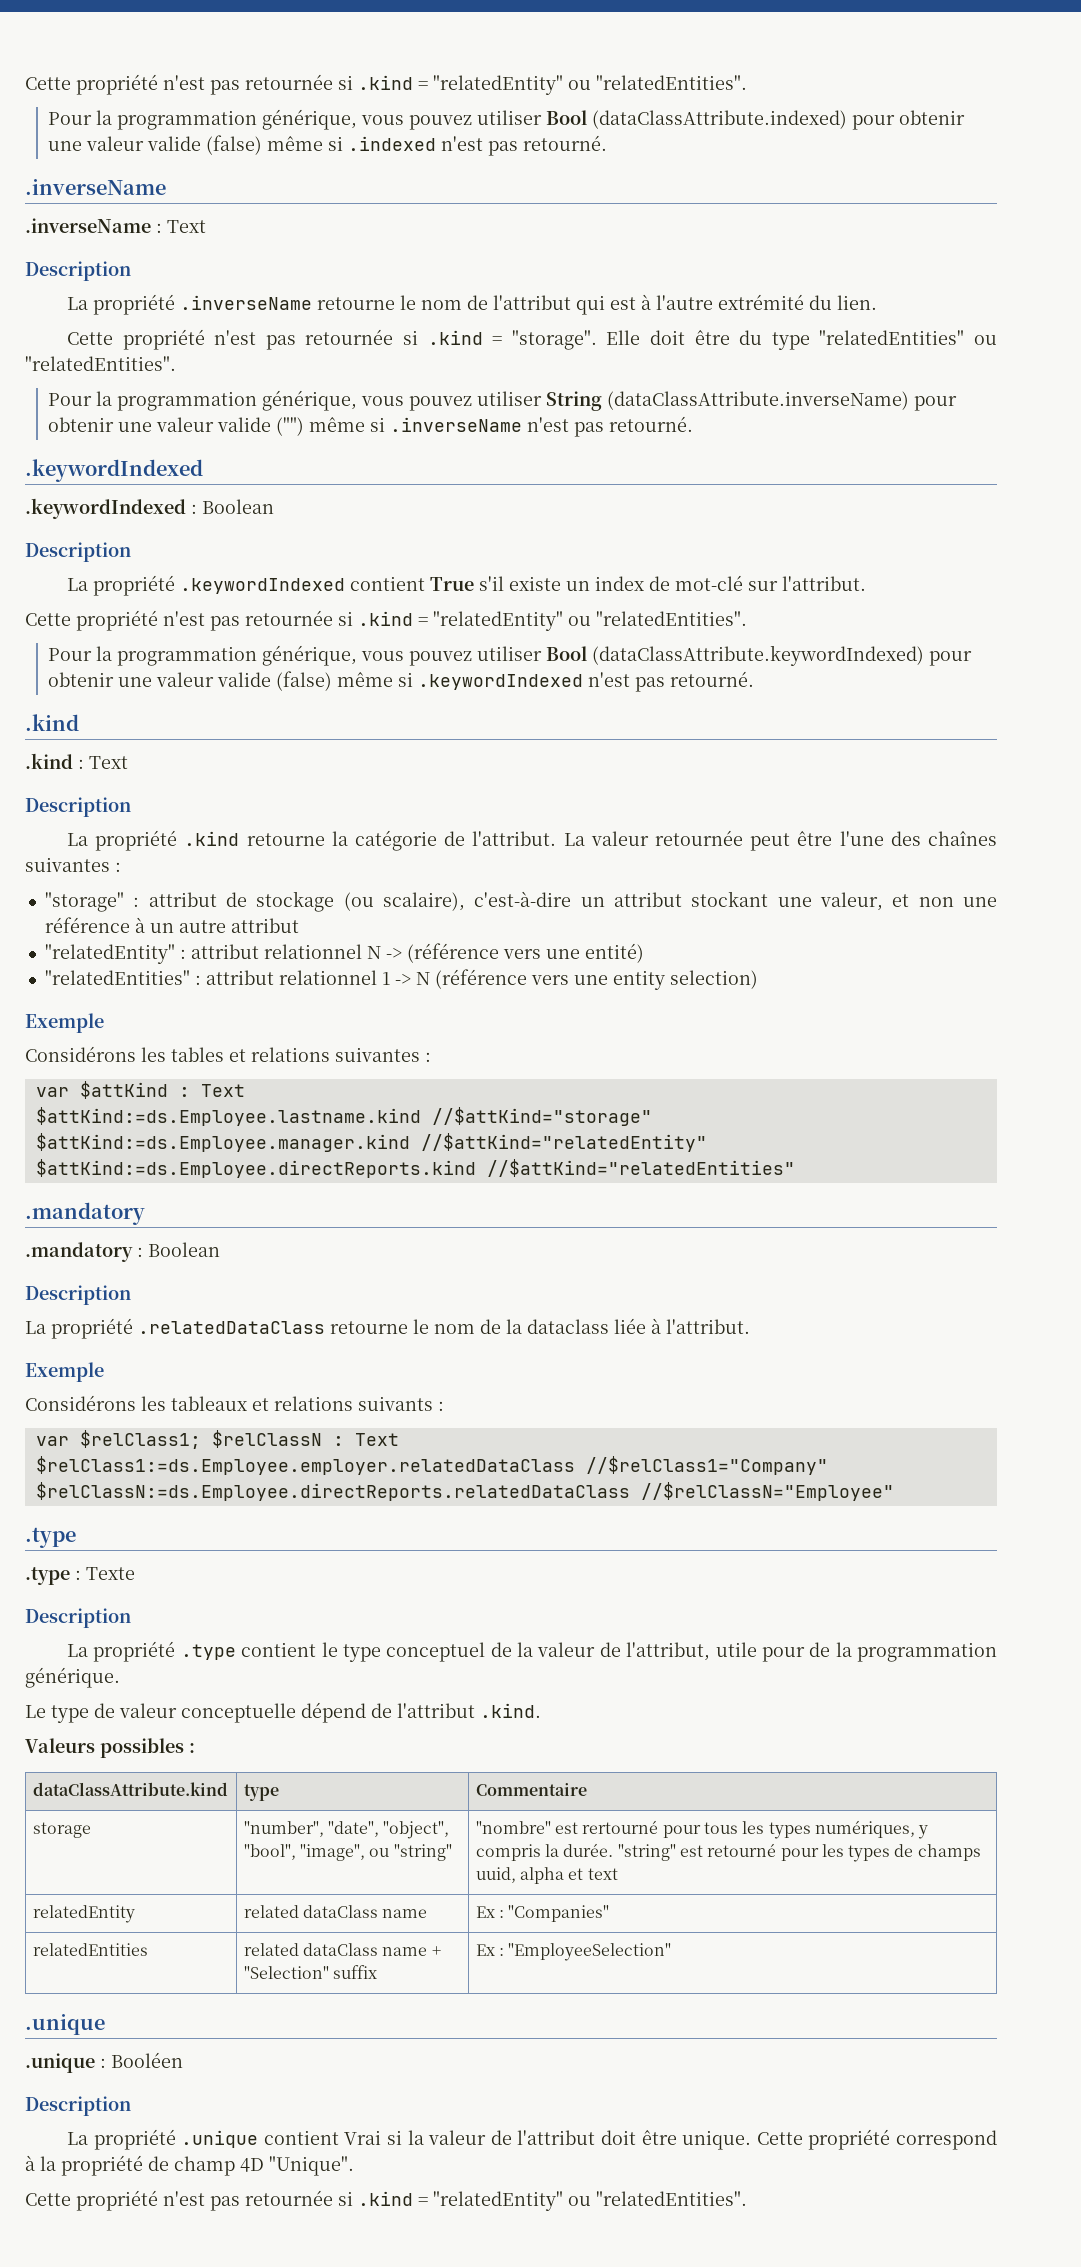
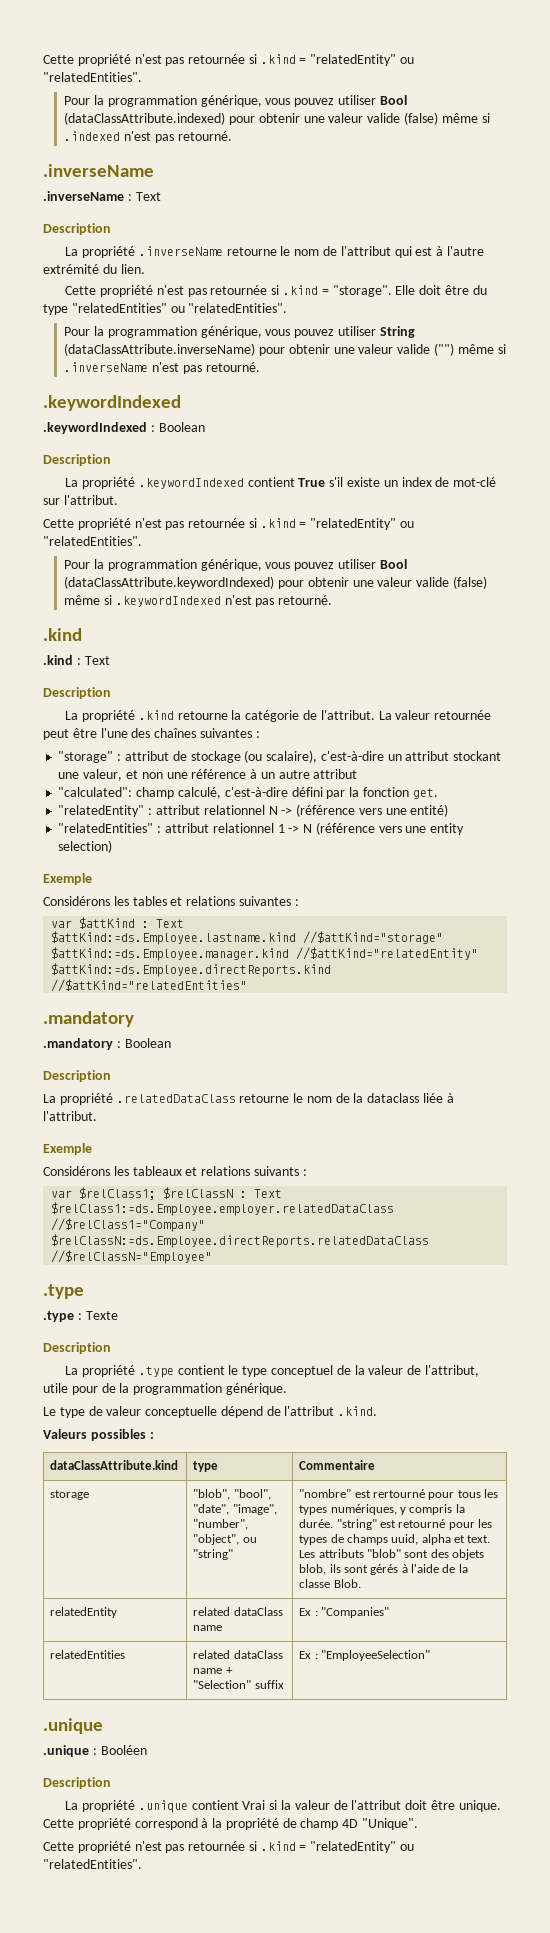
+ "calculated": champ calculé, c'est-à-dire défini par la fonction get.
- "number", "date", "object", "bool", "image", ou "string"
+ "blob", "bool", "date", "image", "number", "object", ou "string"
- "string" est retourné pour les types de champs uuid, alpha et text
+ "string" est retourné pour les types de champs uuid, alpha et text. Les attributs "blob" sont des objets blob, ils sont gérés à l'aide de la classe Blob.

